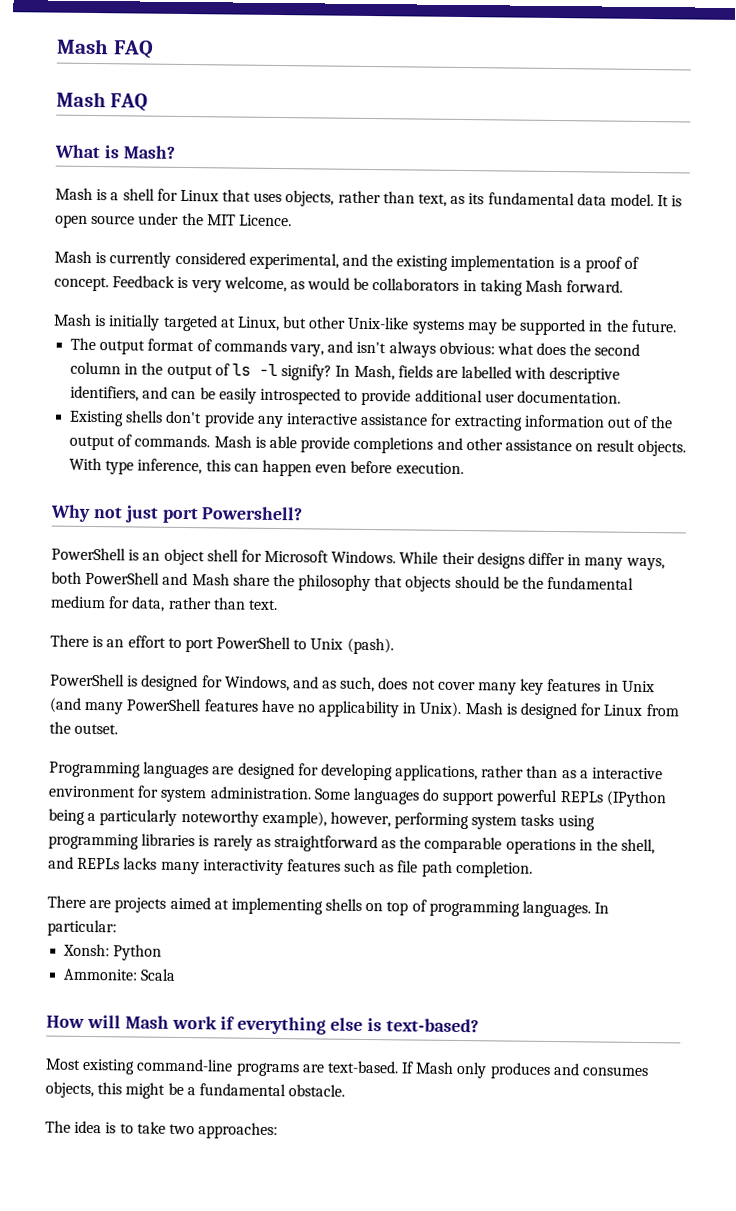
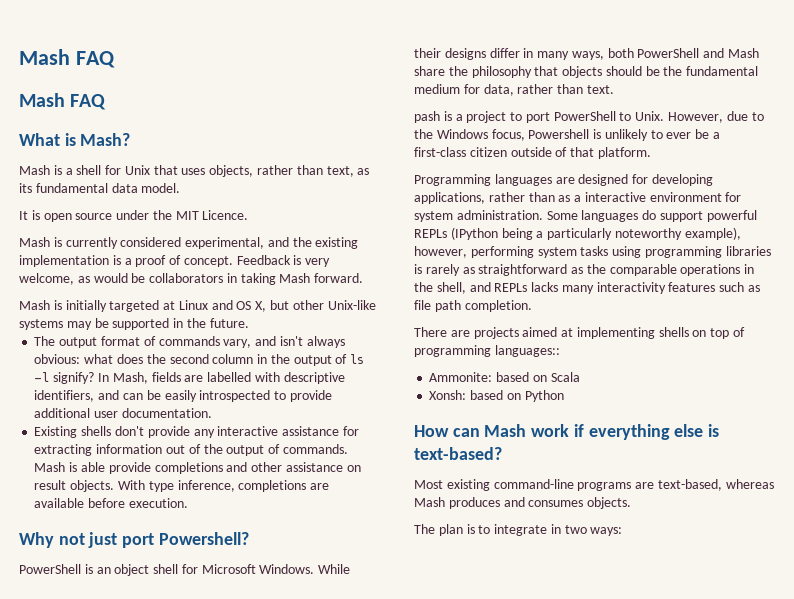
- Mash is a shell for Linux that uses objects, rather than text, as its fundamental data model. It is open source under the MIT Licence.
+ Mash is a shell for Unix that uses objects, rather than text, as its fundamental data model.
+ It is open source under the MIT Licence.
- Mash is initially targeted at Linux, but other Unix-like systems may be supported in the future.
+ Mash is initially targeted at Linux and OS X, but other Unix-like systems may be supported in the future.
- With type inference, this can happen even before execution.
+ With type inference, completions are available before execution.
- There is an effort to port PowerShell to Unix (pash).
- PowerShell is designed for Windows, and as such, does not cover many key features in Unix (and many PowerShell features have no applicability in Unix). Mash is designed for Linux from the outset.
+ pash is a project to port PowerShell to Unix. However, due to the Windows focus, Powershell is unlikely to ever be a first-class citizen outside of that platform.
- There are projects aimed at implementing shells on top of programming languages. In particular:
+ There are projects aimed at implementing shells on top of programming languages::
+ Ammonite: based on Scala
- Xonsh: Python
+ Xonsh: based on Python
- Ammonite: Scala
- How will Mash work if everything else is text-based?
+ How can Mash work if everything else is text-based?
- Most existing command-line programs are text-based. If Mash only produces and consumes objects, this might be a fundamental obstacle.
- The idea is to take two approaches:
+ Most existing command-line programs are text-based, whereas Mash produces and consumes objects.
+ The plan is to integrate in two ways:

